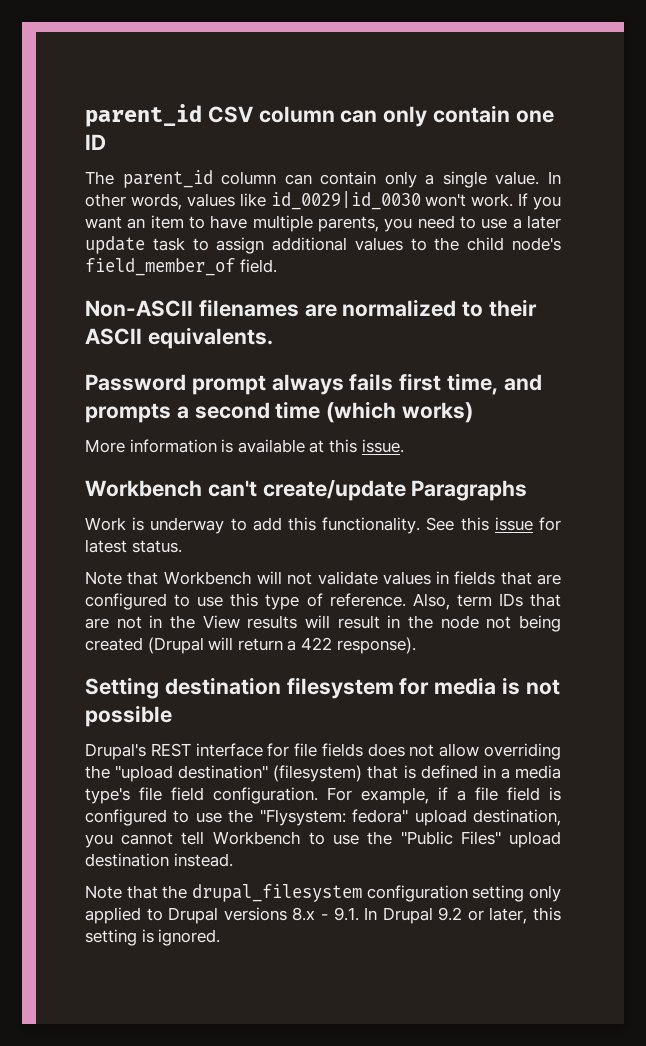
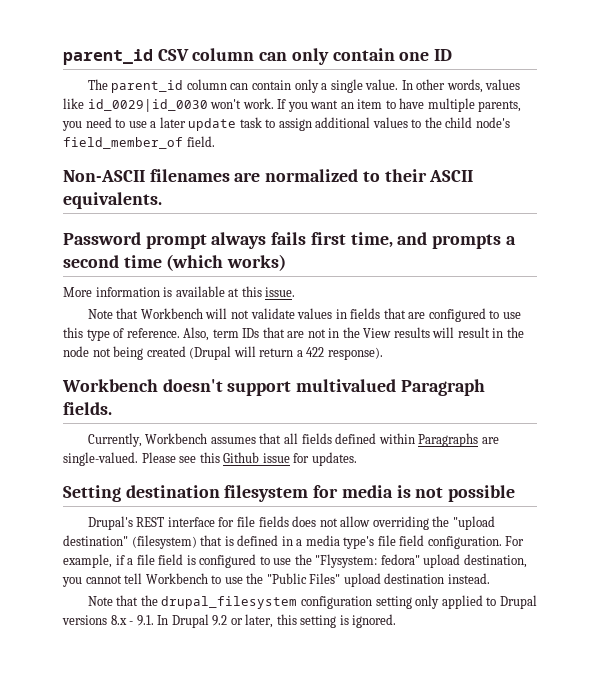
- Workbench can't create/update Paragraphs
- Work is underway to add this functionality. See this issue for latest status.
+ Workbench doesn't support multivalued Paragraph fields.
+ Currently, Workbench assumes that all fields defined within Paragraphs are single-valued. Please see this Github issue for updates.

